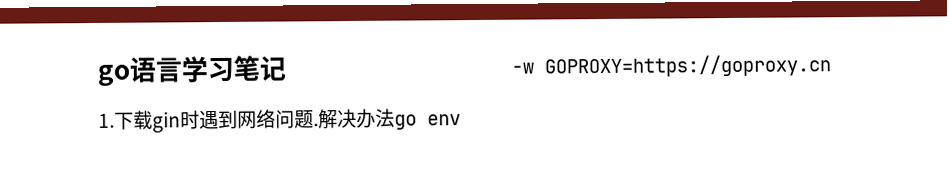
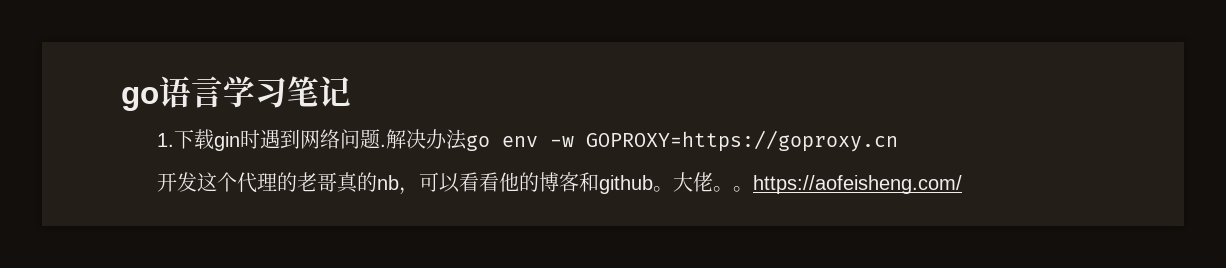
+ 开发这个代理的老哥真的nb，可以看看他的博客和github。大佬。。https://aofeisheng.com/

